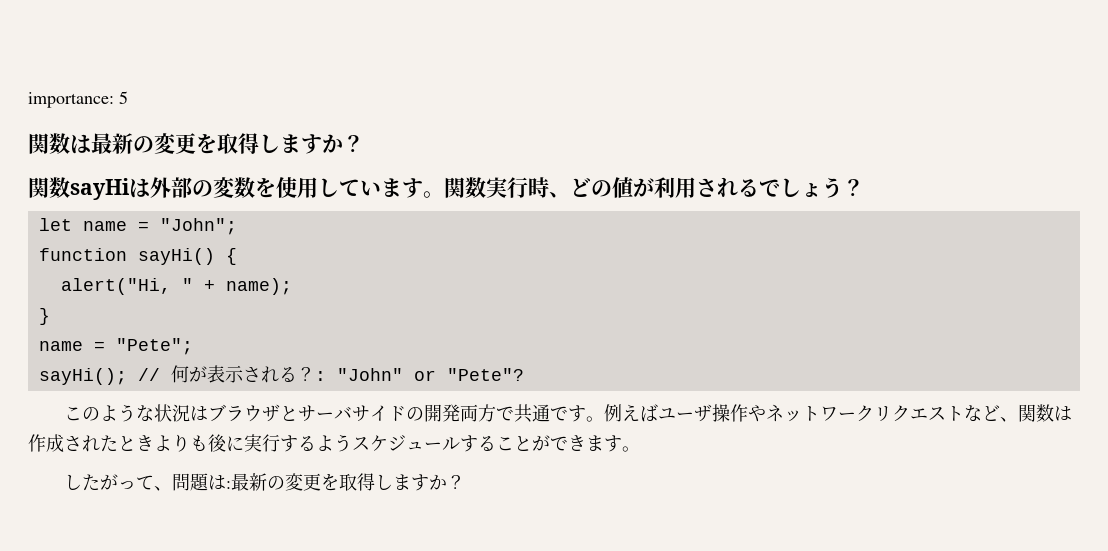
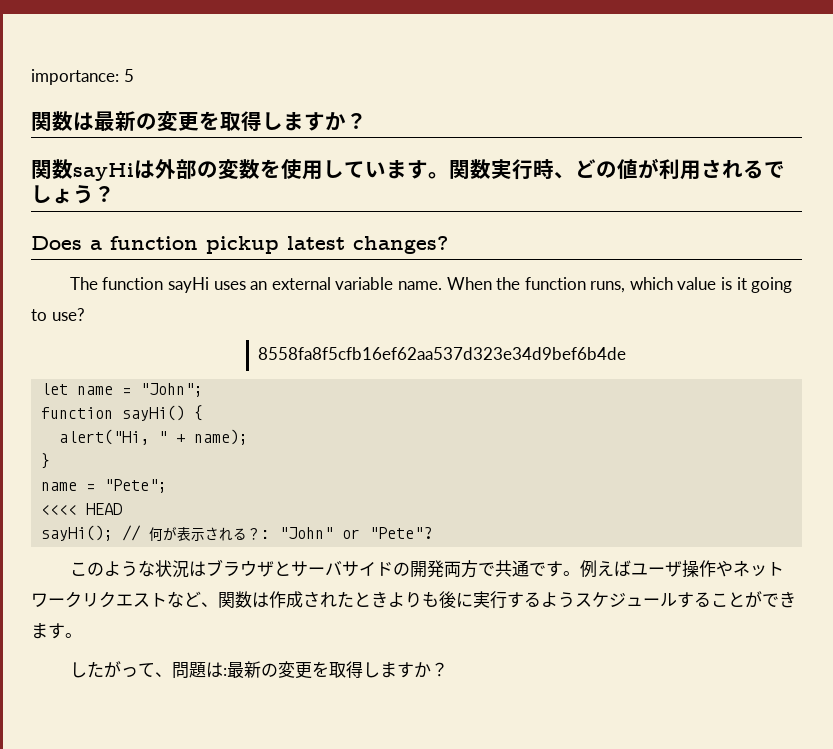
+ Does a function pickup latest changes?
+ The function sayHi uses an external variable name. When the function runs, which value is it going to use?
+ 8558fa8f5cfb16ef62aa537d323e34d9bef6b4de
+ <<<< HEAD

